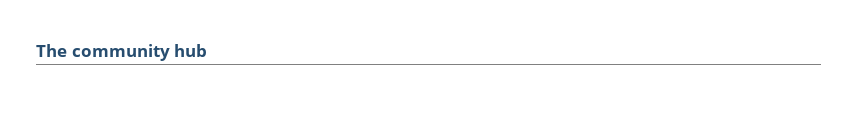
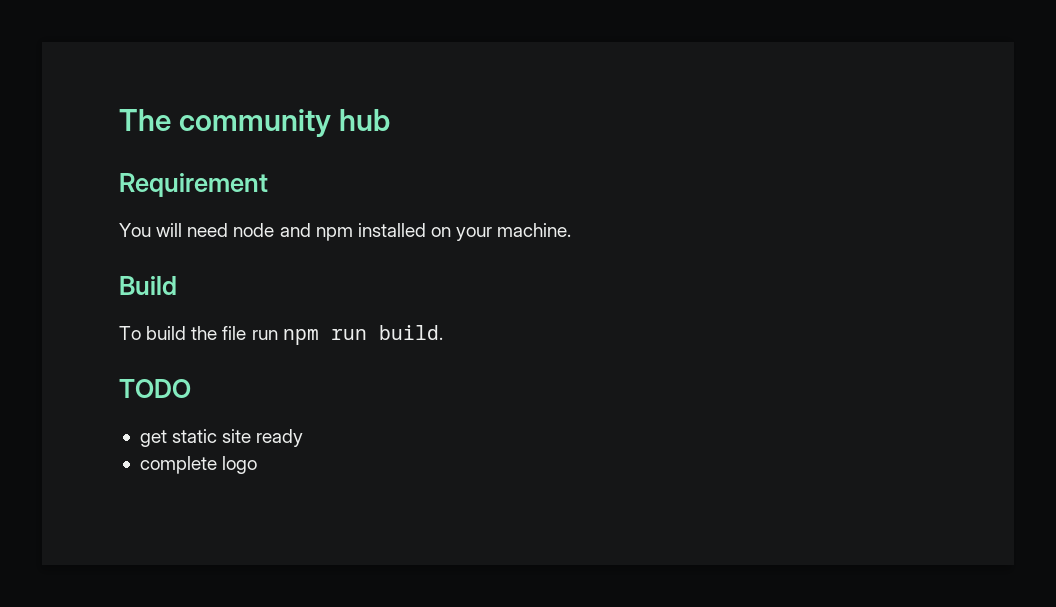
+ Requirement
+ You will need node and npm installed on your machine.
+ Build
+ To build the file run npm run build.
+ TODO
+ get static site ready
+ complete logo

